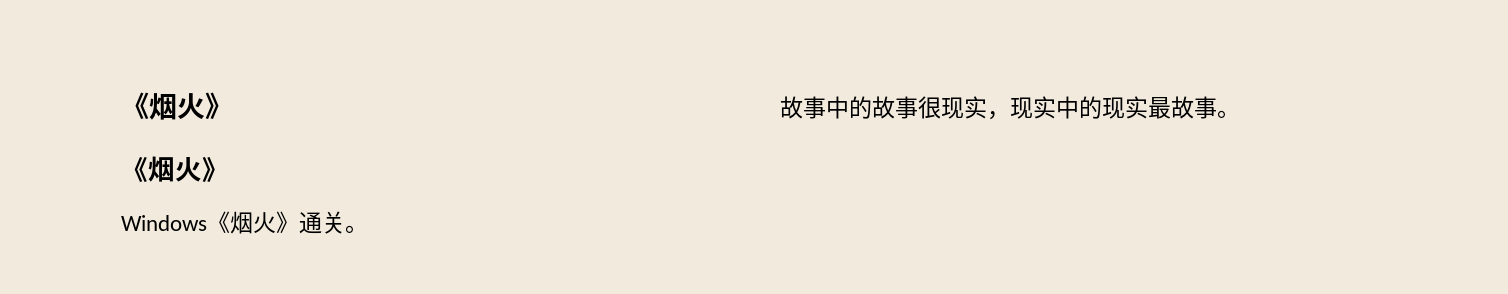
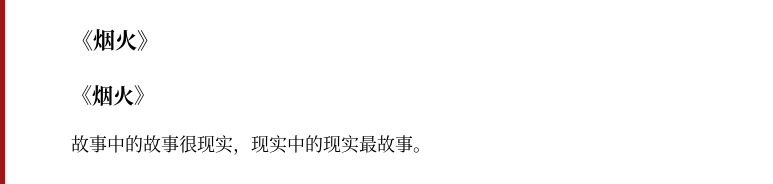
- Windows《烟火》通关。

